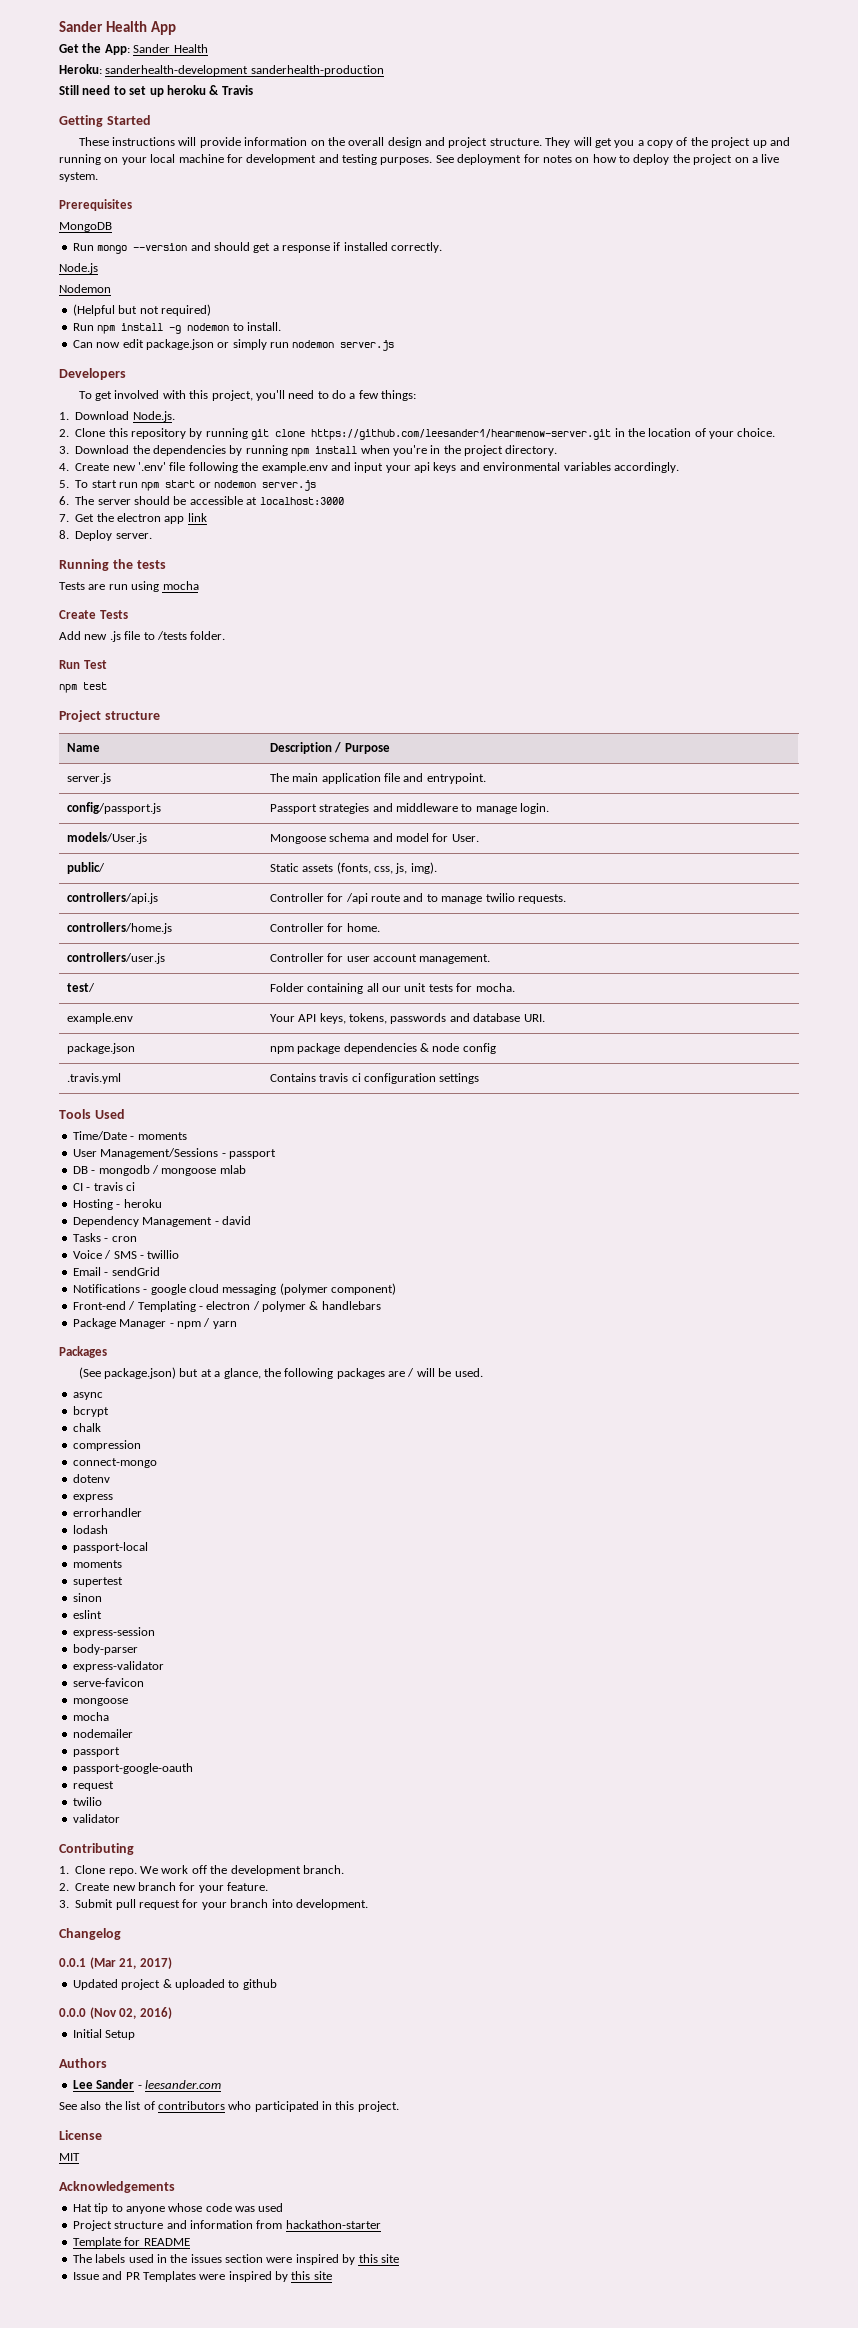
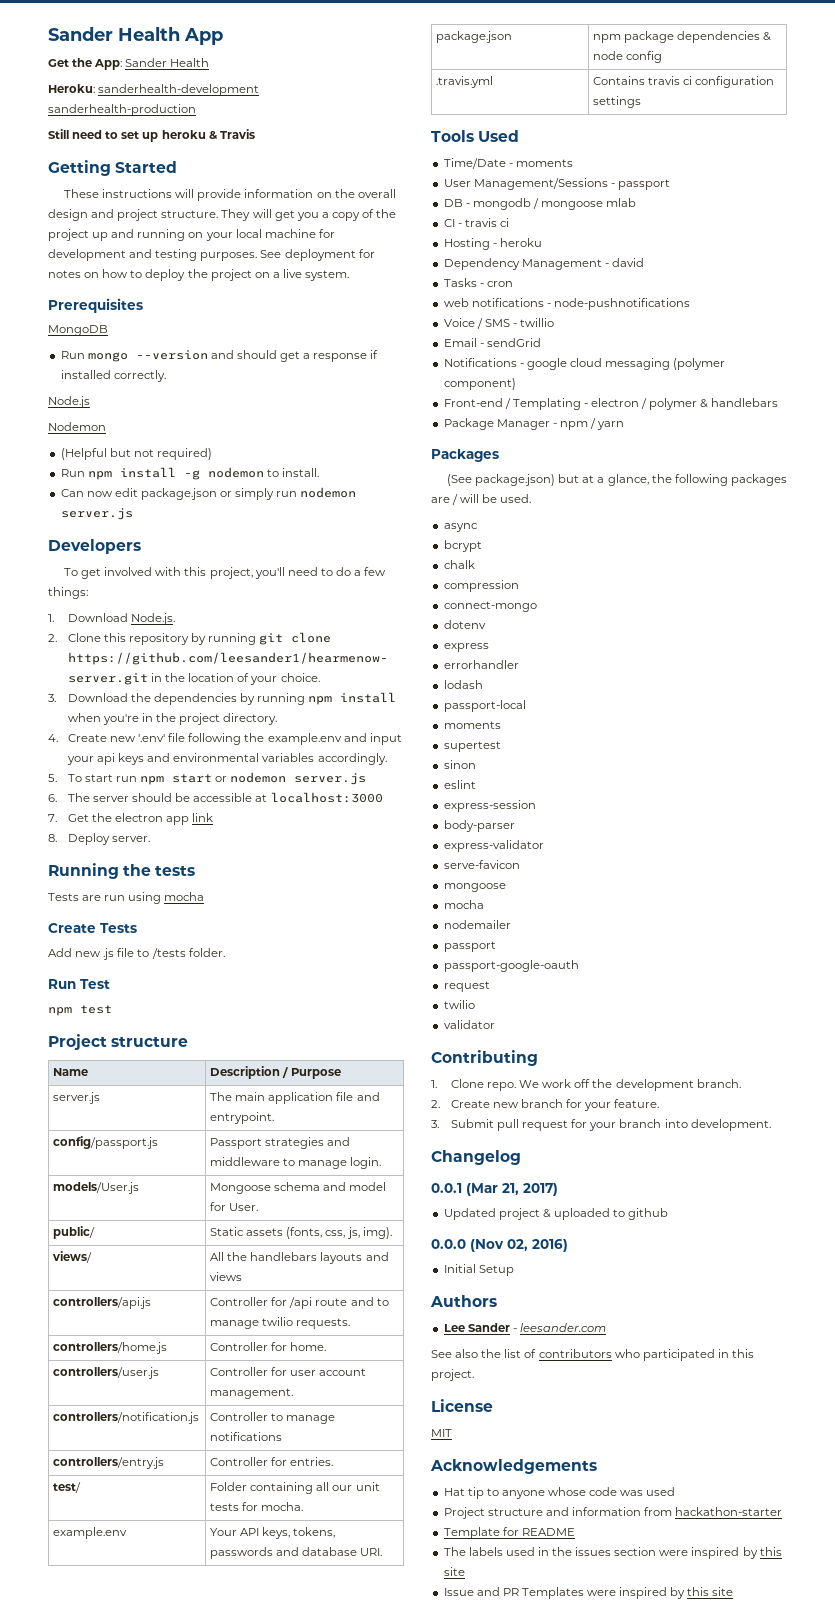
+ views/ | All the handlebars layouts and views
+ controllers/notification.js | Controller to manage notifications
+ controllers/entry.js | Controller for entries.
+ web notifications - node-pushnotifications

